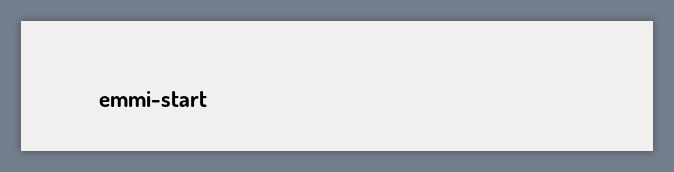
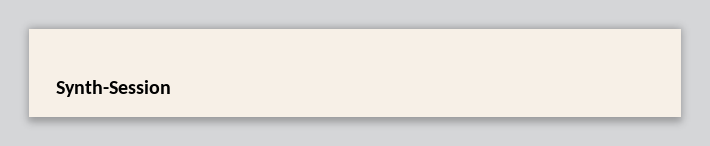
- emmi-start
+ Synth-Session

